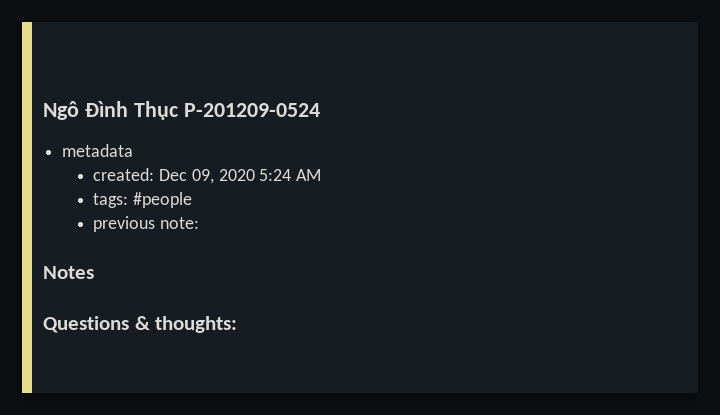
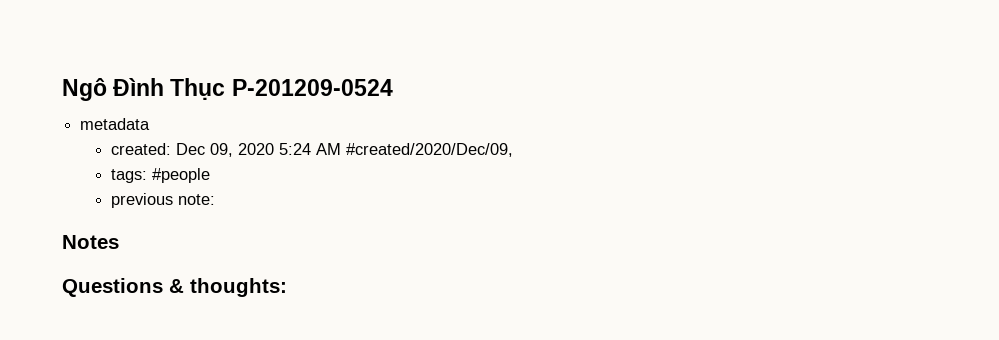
- created: Dec 09, 2020 5:24 AM
+ created: Dec 09, 2020 5:24 AM #created/2020/Dec/09,

